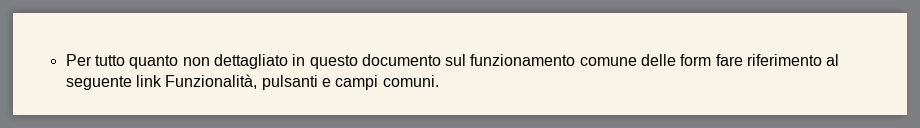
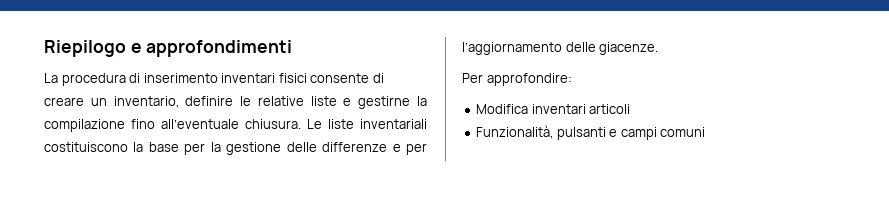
- Per tutto quanto non dettagliato in questo documento sul funzionamento comune delle form fare riferimento al seguente link Funzionalità, pulsanti e campi comuni.
+ Riepilogo e approfondimenti
+ La procedura di inserimento inventari fisici consente di creare un inventario, definire le relative liste e gestirne la compilazione fino all’eventuale chiusura. Le liste inventariali costituiscono la base per la gestione delle differenze e per l’aggiornamento delle giacenze.
+ Per approfondire:
+ Modifica inventari articoli
+ Funzionalità, pulsanti e campi comuni

